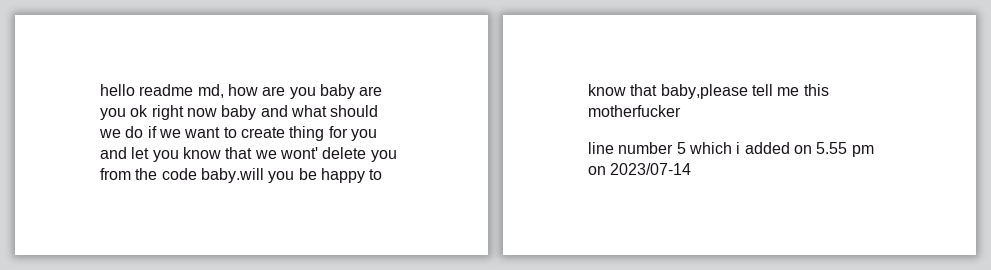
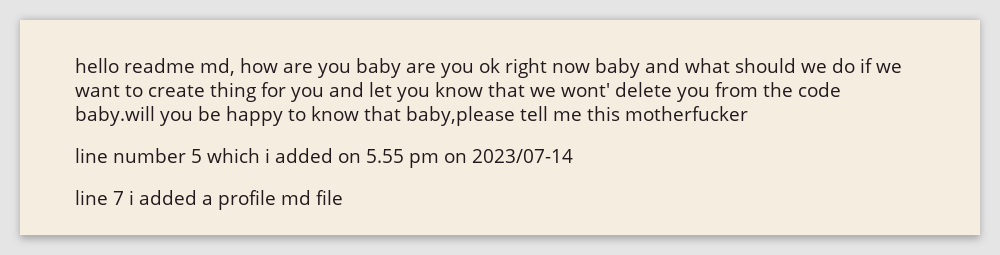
+ line 7 i added a profile md file

